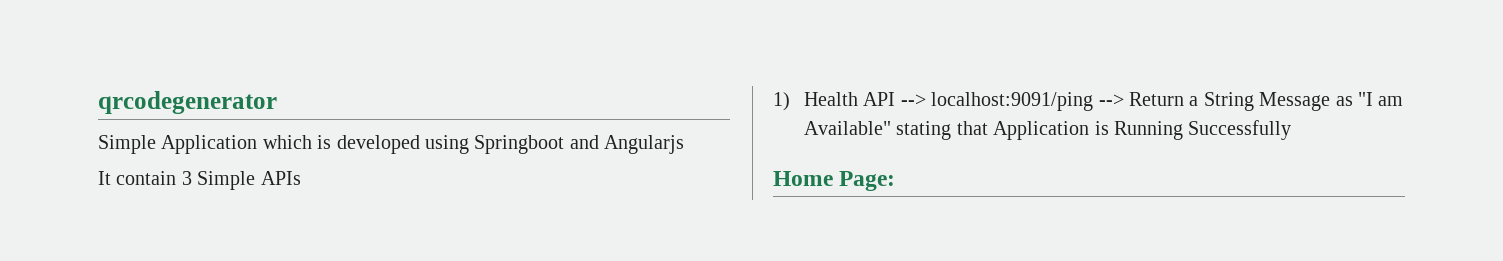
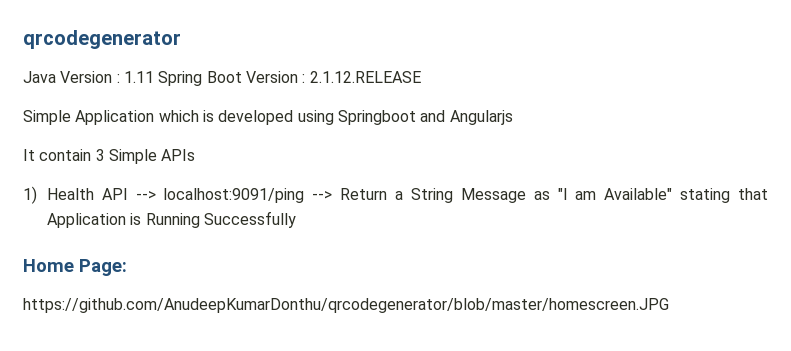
+ Java Version : 1.11 Spring Boot Version : 2.1.12.RELEASE
+ https://github.com/AnudeepKumarDonthu/qrcodegenerator/blob/master/homescreen.JPG

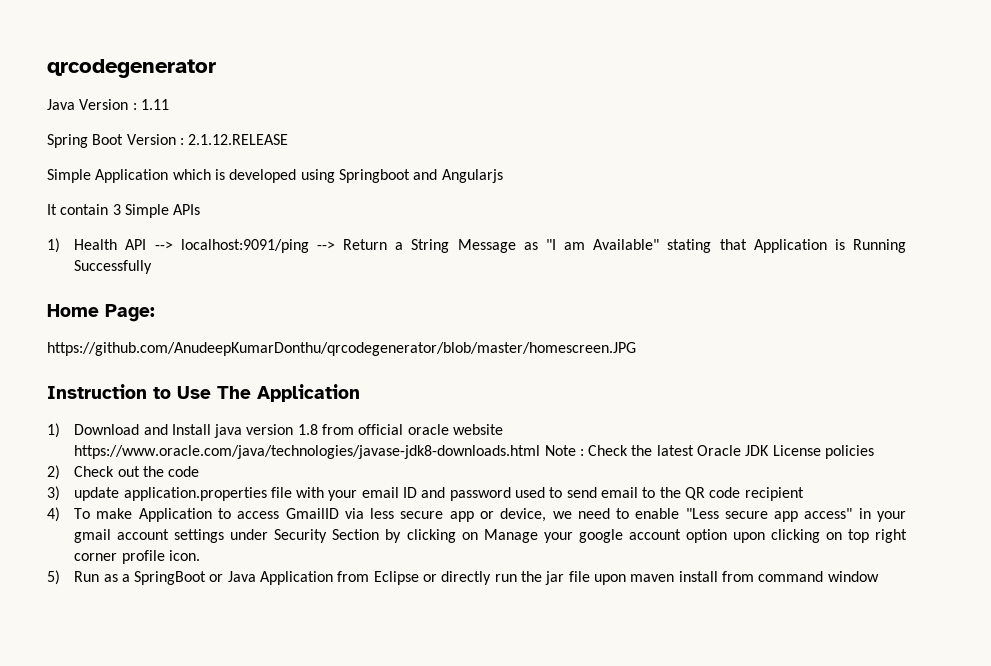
- Java Version : 1.11 Spring Boot Version : 2.1.12.RELEASE
+ Java Version : 1.11
+ Spring Boot Version : 2.1.12.RELEASE
+ Instruction to Use The Application
+ 1) Download and Install java version 1.8 from official oracle website https://www.oracle.com/java/technologies/javase-jdk8-downloads.html Note : Check the latest Oracle JDK License policies
+ 2) Check out the code
+ 3) update application.properties file with your email ID and password used to send email to the QR code recipient
+ 4) To make Application to access GmailID via less secure app or device, we need to enable "Less secure app access" in your gmail account settings under Security Section by clicking on Manage your google account option upon clicking on top right corner profile icon.
+ 5) Run as a SpringBoot or Java Application from Eclipse or directly run the jar file upon maven install from command window

